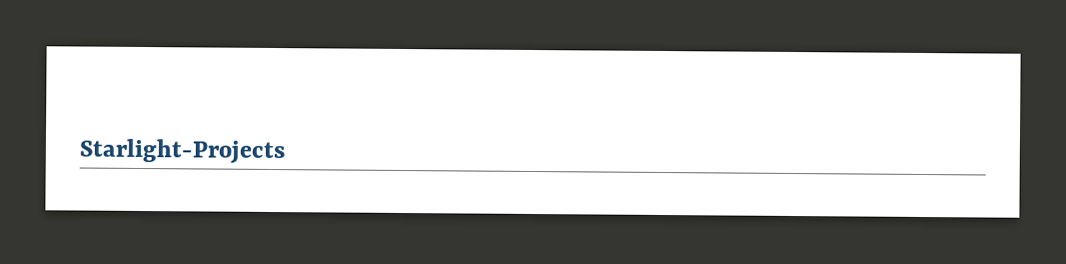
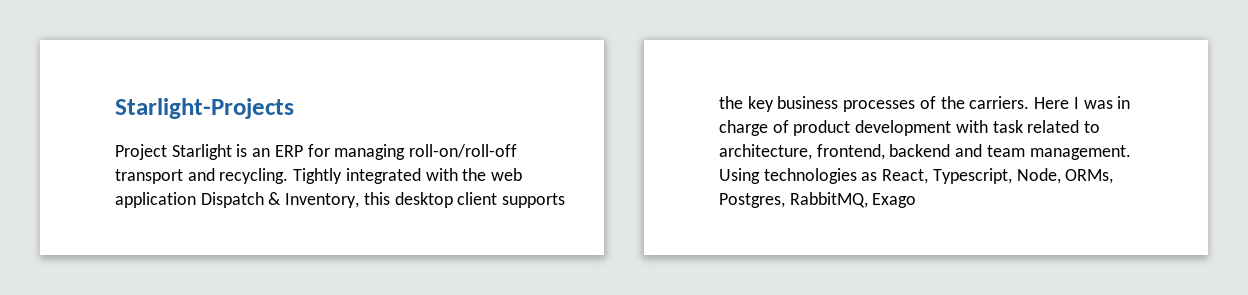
+ Project Starlight is an ERP for managing roll-on/roll-off transport and recycling. Tightly integrated with the web application Dispatch & Inventory, this desktop client supports the key business processes of the carriers. Here I was in charge of product development with task related to architecture, frontend, backend and team management. Using technologies as React, Typescript, Node, ORMs, Postgres, RabbitMQ, Exago

